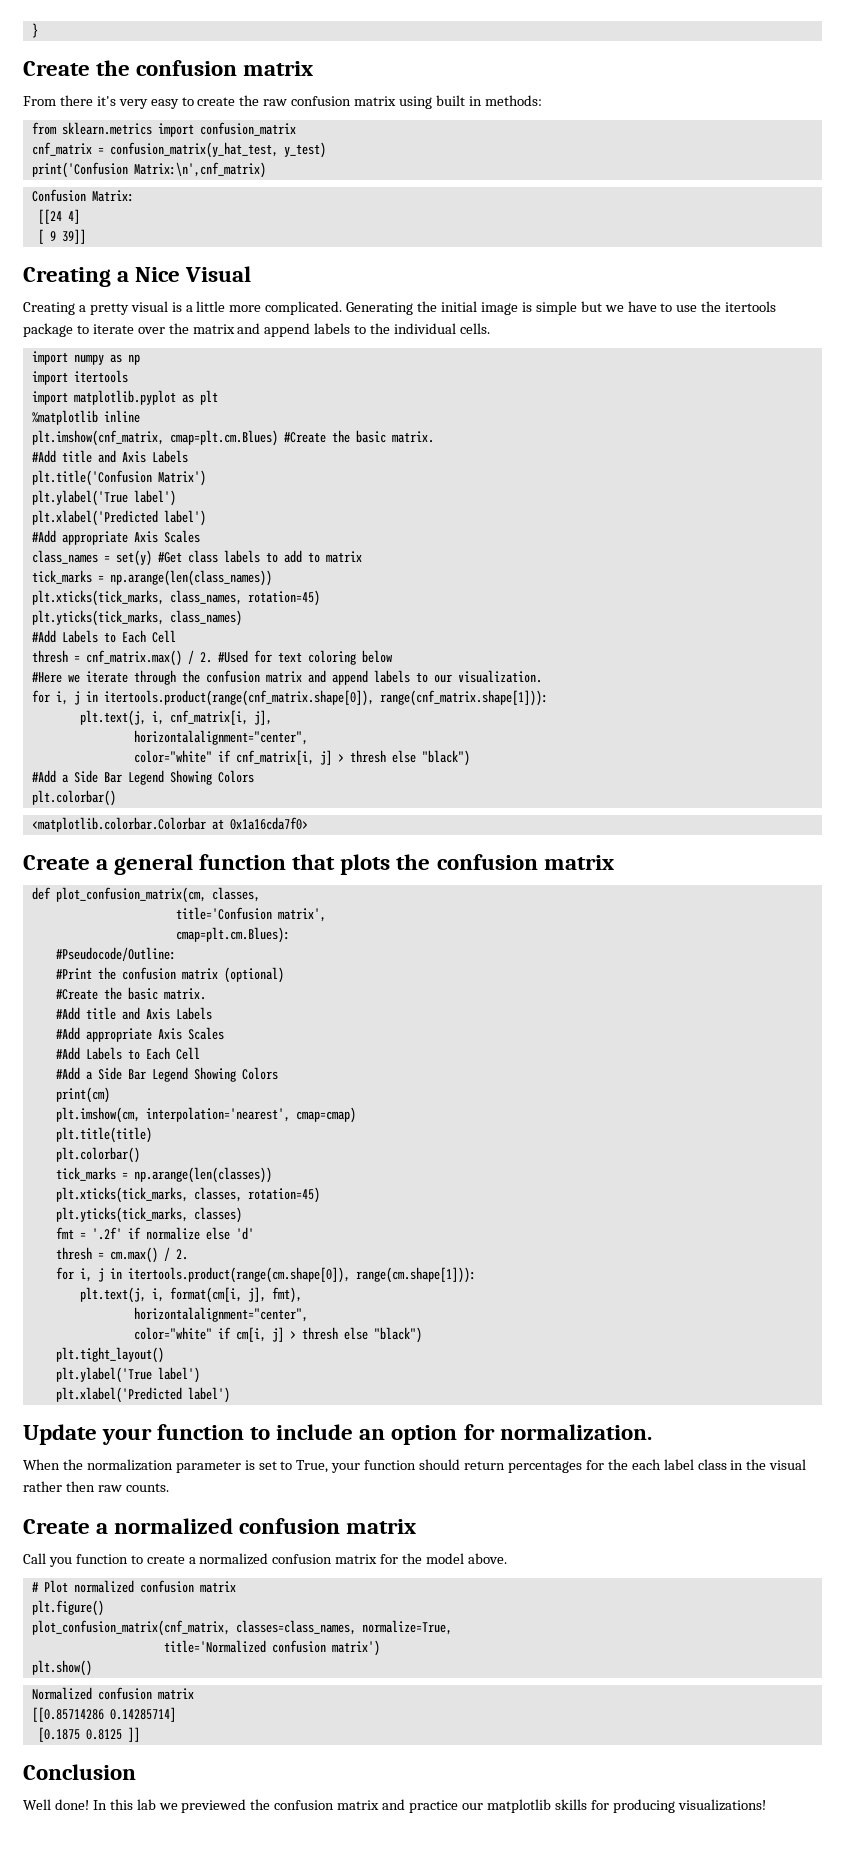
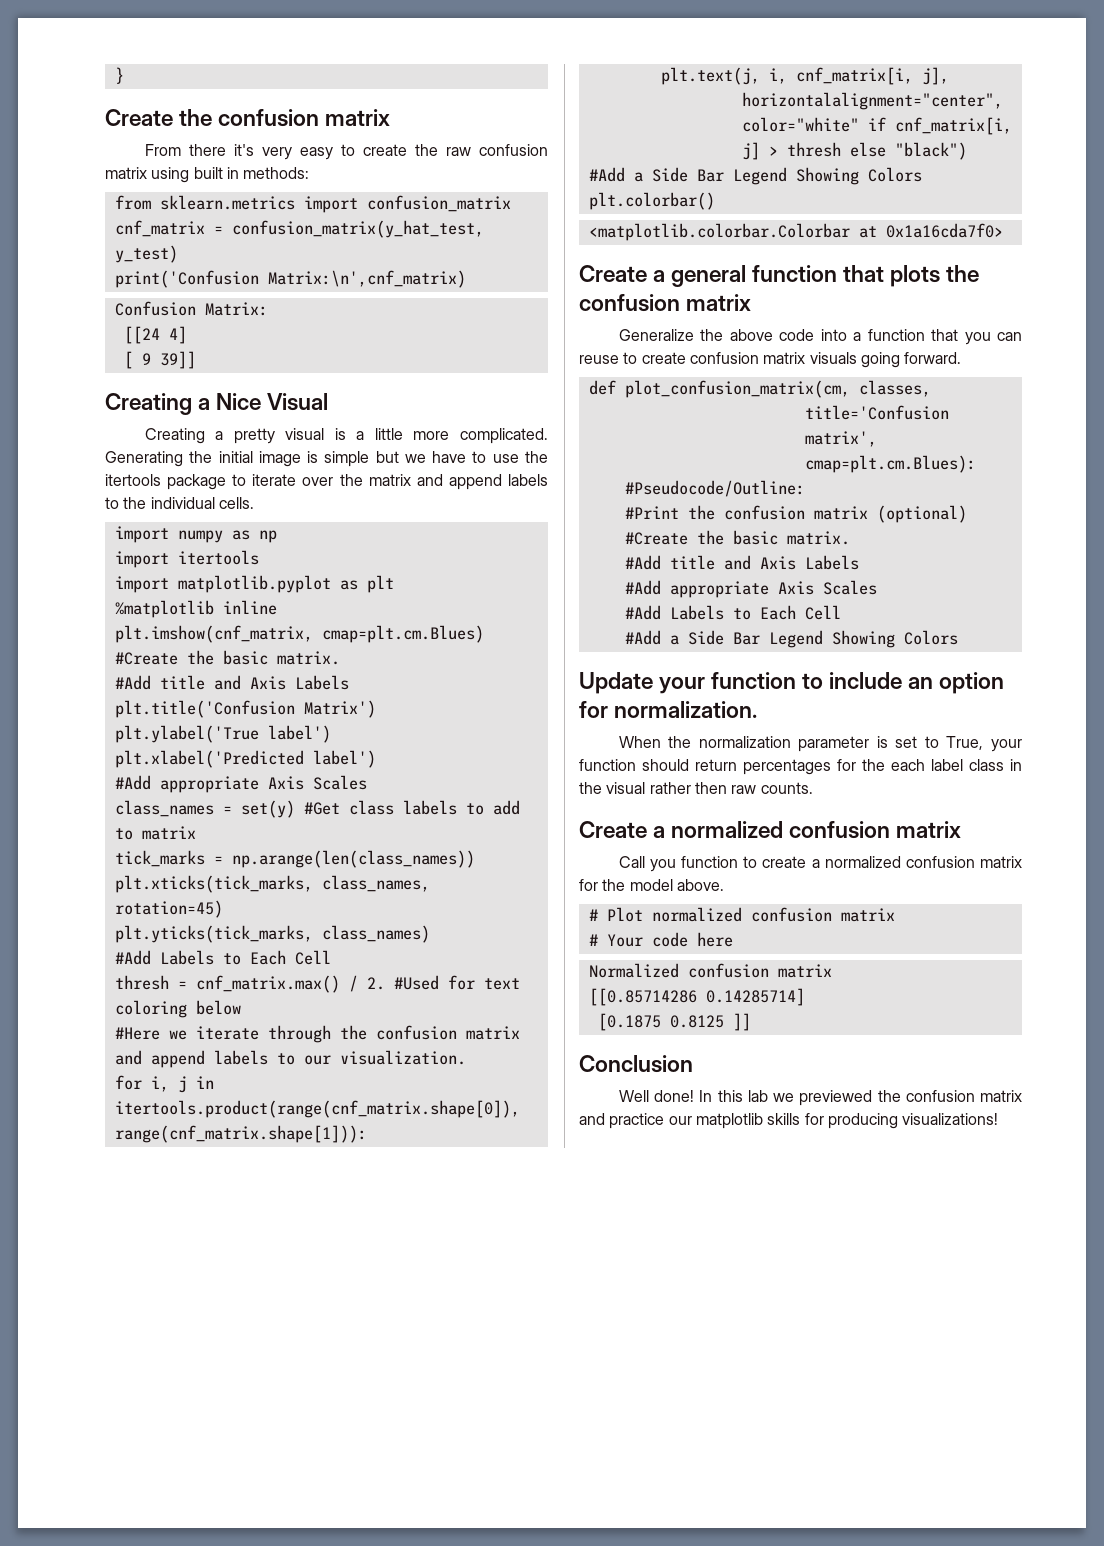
+ Generalize the above code into a function that you can reuse to create confusion matrix visuals going forward.
- print(cm)
- plt.imshow(cm, interpolation='nearest', cmap=cmap)
- plt.title(title)
- plt.colorbar()
- tick_marks = np.arange(len(classes))
- plt.xticks(tick_marks, classes, rotation=45)
- plt.yticks(tick_marks, classes)
- fmt = '.2f' if normalize else 'd'
- thresh = cm.max() / 2.
- for i, j in itertools.product(range(cm.shape[0]), range(cm.shape[1])):
- plt.text(j, i, format(cm[i, j], fmt),
- horizontalalignment="center",
- color="white" if cm[i, j] > thresh else "black")
- plt.tight_layout()
- plt.ylabel('True label')
- plt.xlabel('Predicted label')
- plt.figure()
- plot_confusion_matrix(cnf_matrix, classes=class_names, normalize=True,
- title='Normalized confusion matrix')
- plt.show()
+ # Your code here

